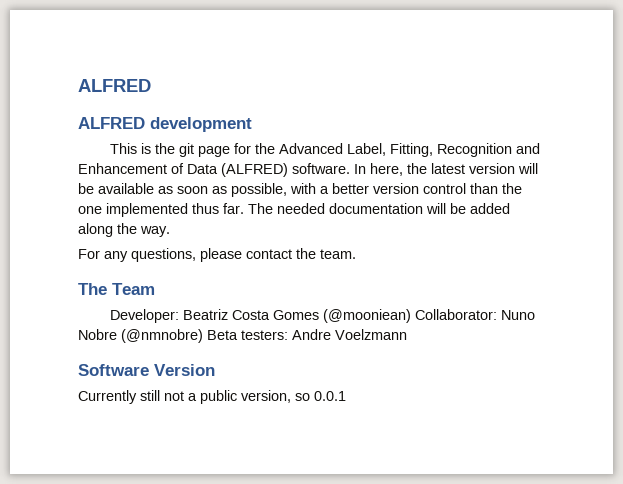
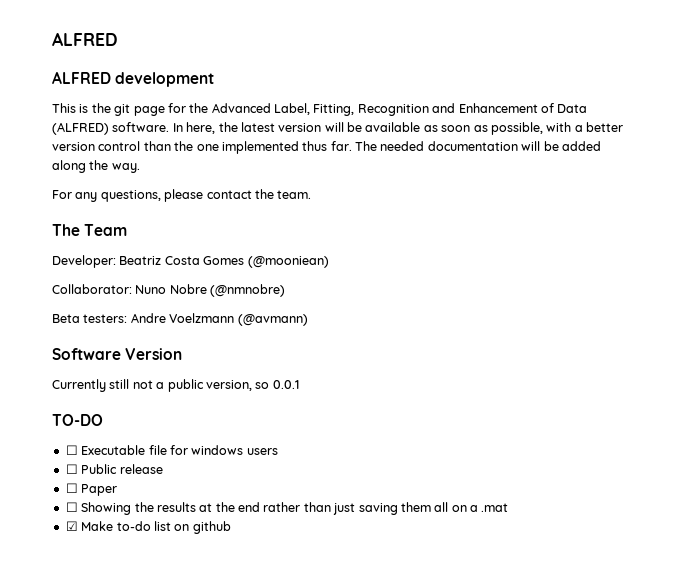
- Developer: Beatriz Costa Gomes (@mooniean) Collaborator: Nuno Nobre (@nmnobre) Beta testers: Andre Voelzmann
+ Developer: Beatriz Costa Gomes (@mooniean)
+ Collaborator: Nuno Nobre (@nmnobre)
+ Beta testers: Andre Voelzmann (@avmann)
+ TO-DO
+ ☐ Executable file for windows users
+ ☐ Public release
+ ☐ Paper
+ ☐ Showing the results at the end rather than just saving them all on a .mat
+ ☑ Make to-do list on github

